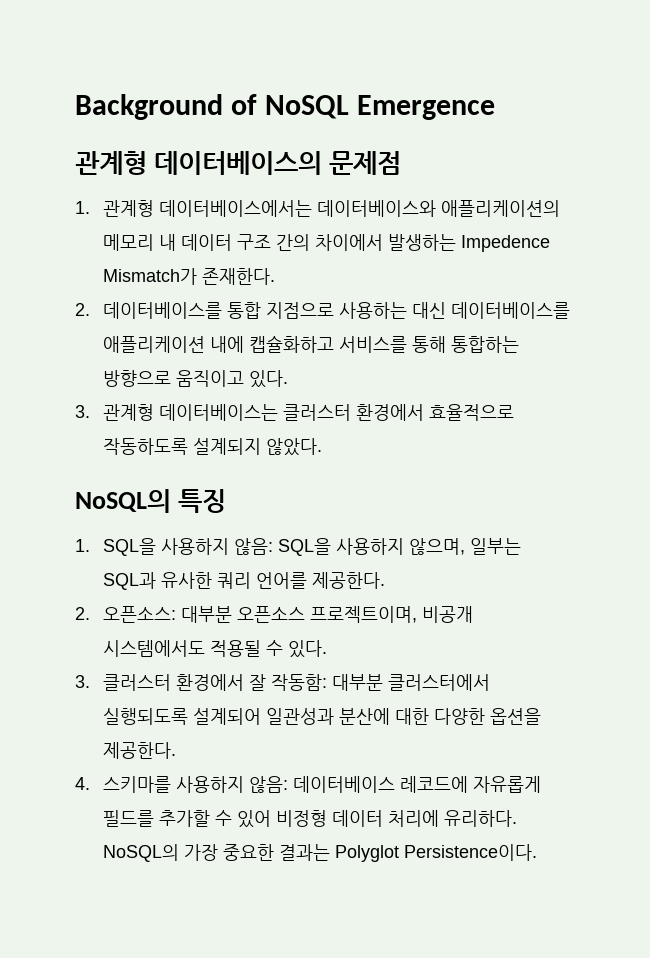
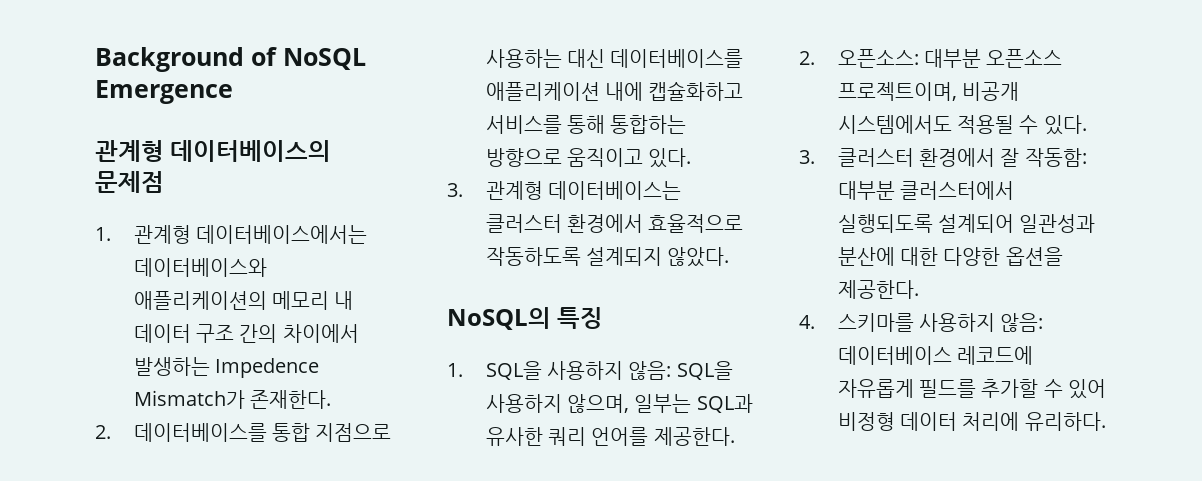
- NoSQL의 가장 중요한 결과는 Polyglot Persistence이다.

